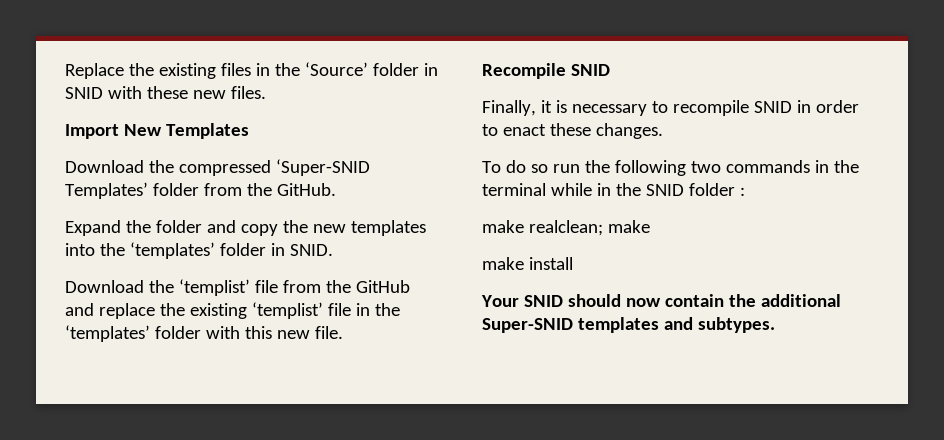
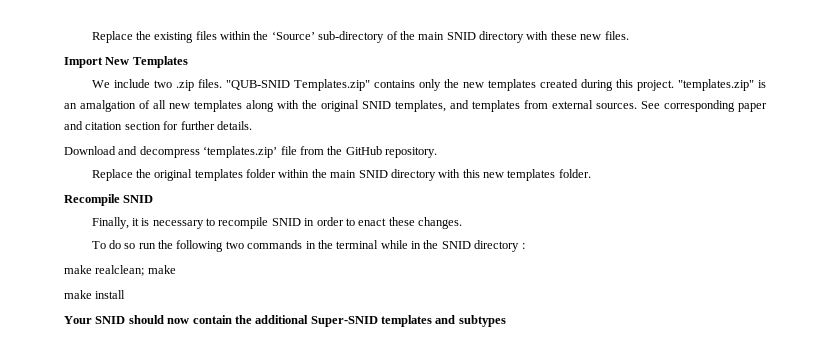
- Replace the existing files in the ‘Source’ folder in SNID with these new files.
+ Replace the existing files within the ‘Source’ sub-directory of the main SNID directory with these new files.
- Download the compressed ‘Super-SNID Templates’ folder from the GitHub.
- Expand the folder and copy the new templates into the ‘templates’ folder in SNID.
- Download the ‘templist’ file from the GitHub and replace the existing ‘templist’ file in the ‘templates’ folder with this new file.
+ We include two .zip files. "QUB-SNID Templates.zip" contains only the new templates created during this project. "templates.zip" is an amalgation of all new templates along with the original SNID templates, and templates from external sources. See corresponding paper and citation section for further details.
+ Download and decompress ‘templates.zip’ file from the GitHub repository.
+ Replace the original templates folder within the main SNID directory with this new templates folder.
- To do so run the following two commands in the terminal while in the SNID folder :
+ To do so run the following two commands in the terminal while in the SNID directory :
- Your SNID should now contain the additional Super-SNID templates and subtypes.
+ Your SNID should now contain the additional Super-SNID templates and subtypes

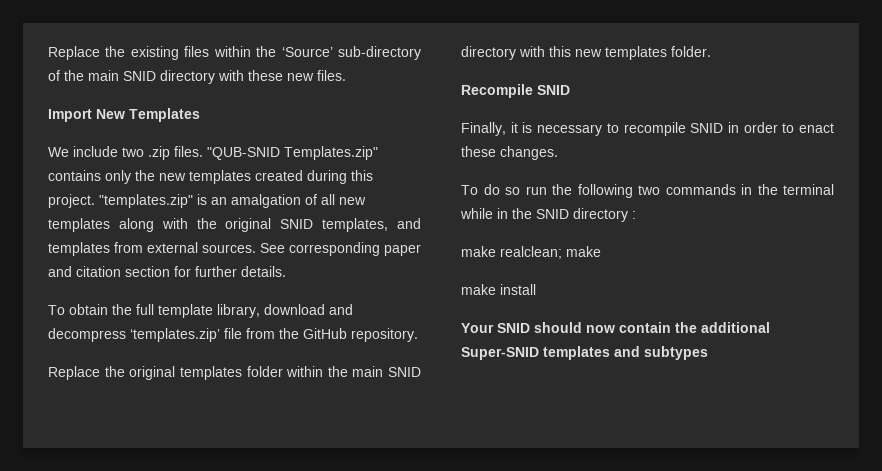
- Download and decompress ‘templates.zip’ file from the GitHub repository.
+ To obtain the full template library, download and decompress ‘templates.zip’ file from the GitHub repository.

